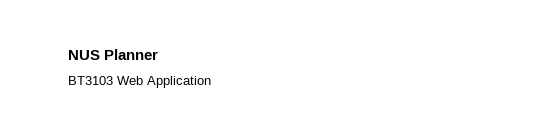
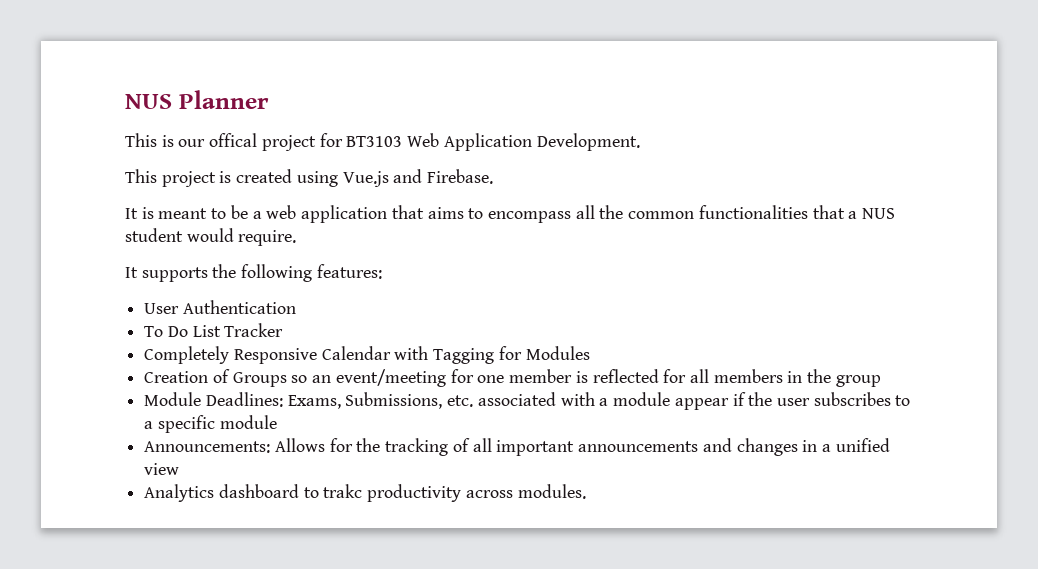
- BT3103 Web Application
+ This is our offical project for BT3103 Web Application Development.
+ This project is created using Vue.js and Firebase.
+ It is meant to be a web application that aims to encompass all the common functionalities that a NUS student would require.
+ It supports the following features:
+ User Authentication
+ To Do List Tracker
+ Completely Responsive Calendar with Tagging for Modules
+ Creation of Groups so an event/meeting for one member is reflected for all members in the group
+ Module Deadlines: Exams, Submissions, etc. associated with a module appear if the user subscribes to a specific module
+ Announcements: Allows for the tracking of all important announcements and changes in a unified view
+ Analytics dashboard to trakc productivity across modules.

